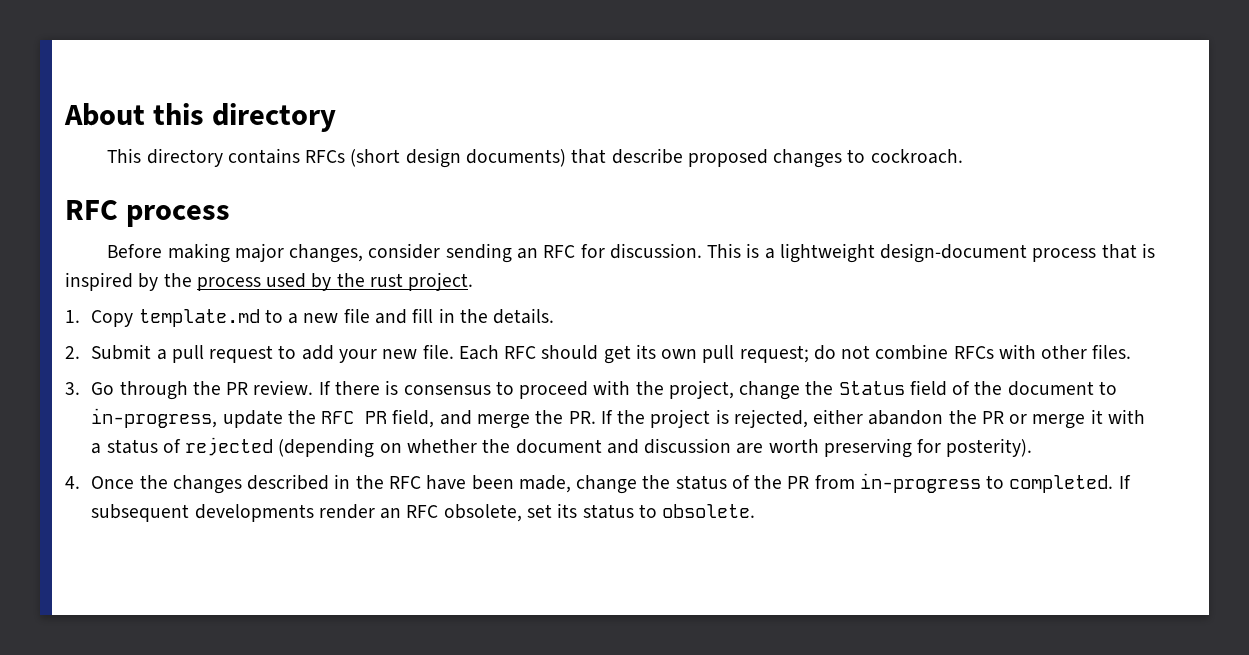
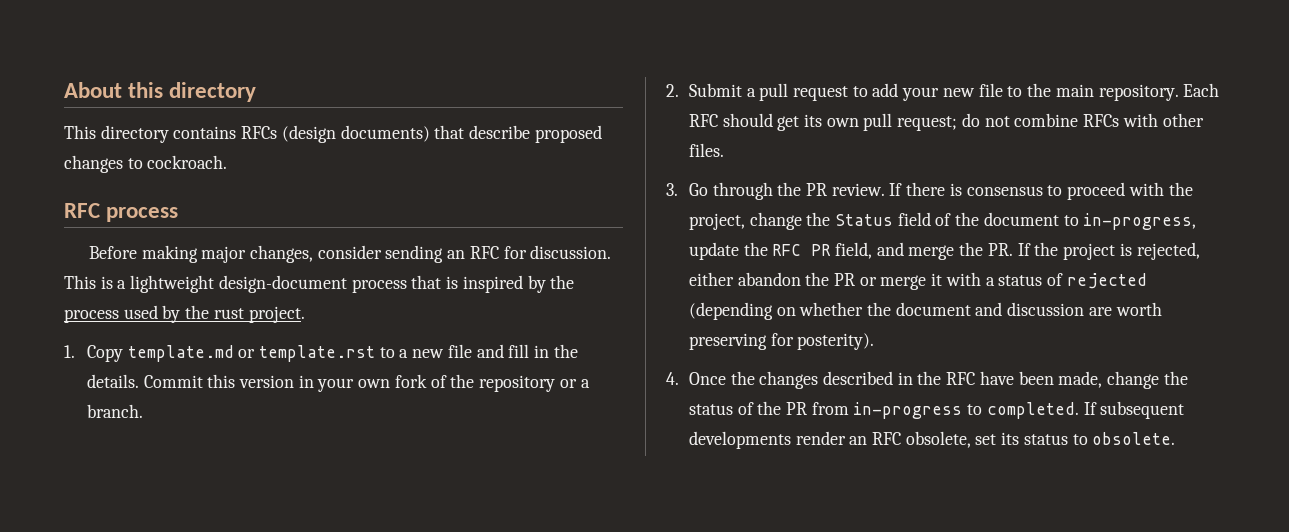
- This directory contains RFCs (short design documents) that describe proposed changes to cockroach.
+ This directory contains RFCs (design documents) that describe proposed changes to cockroach.
- 1. Copy template.md to a new file and fill in the details.
+ 1. Copy template.md or template.rst to a new file and fill in the details. Commit this version in your own fork of the repository or a branch.
- 2. Submit a pull request to add your new file.
+ 2. Submit a pull request to add your new file to the main repository.

